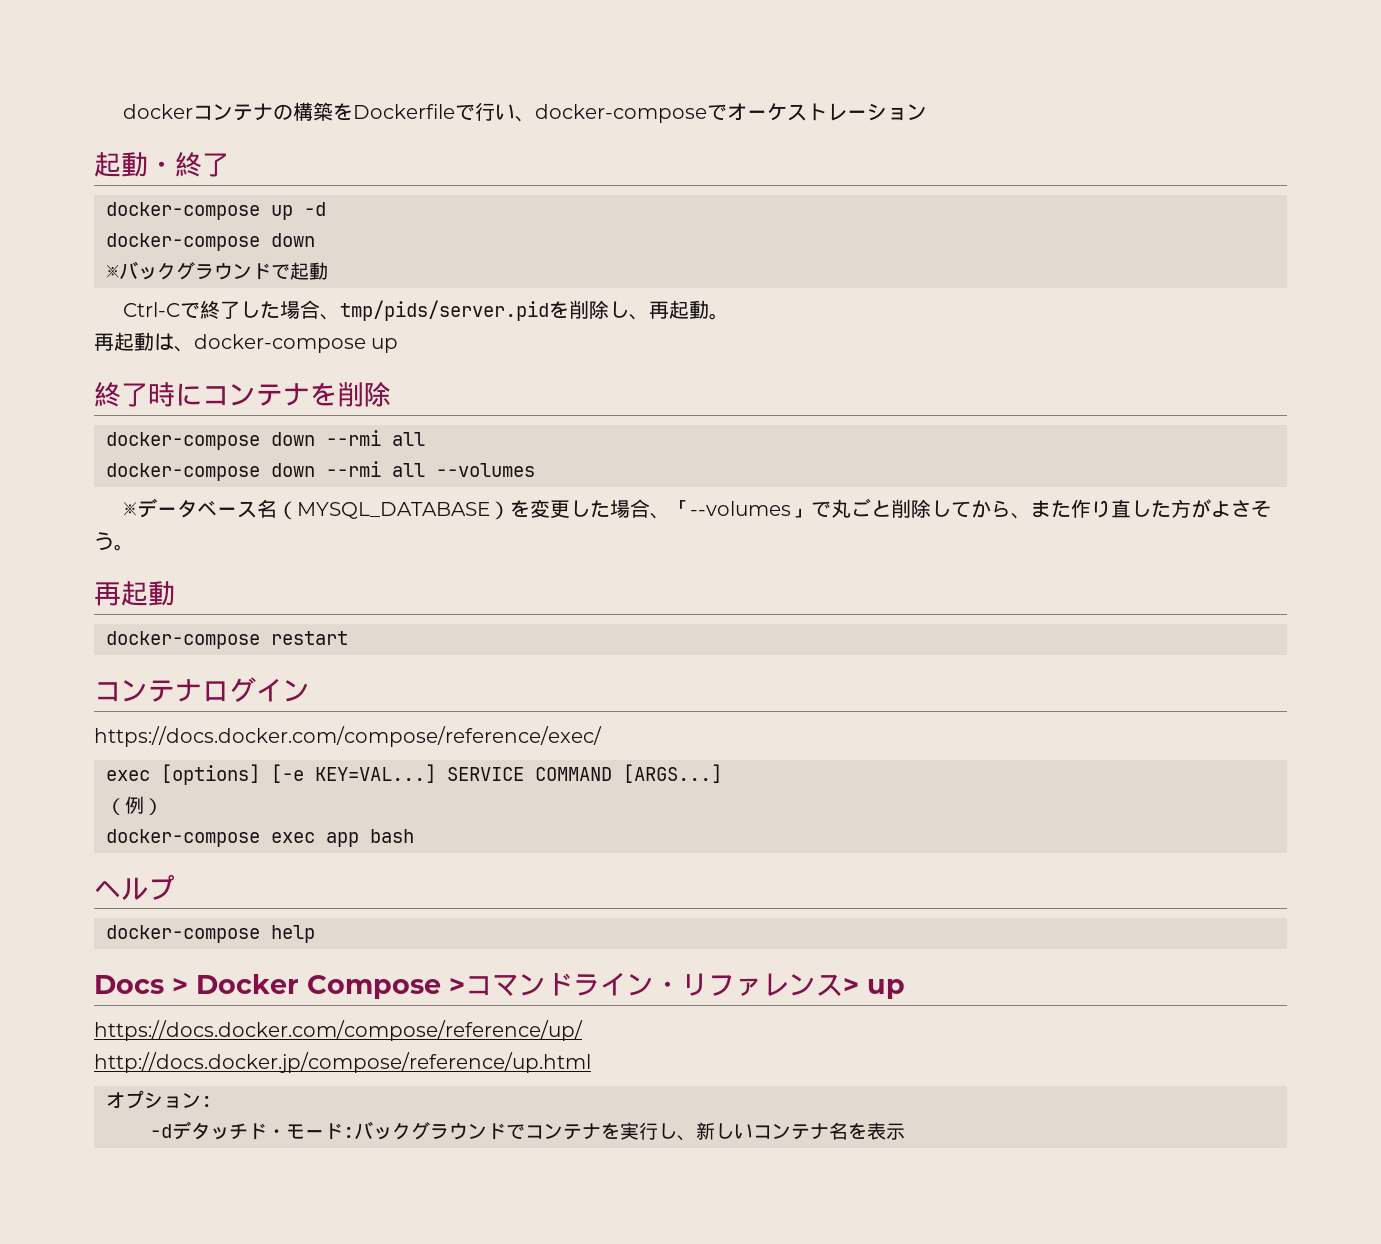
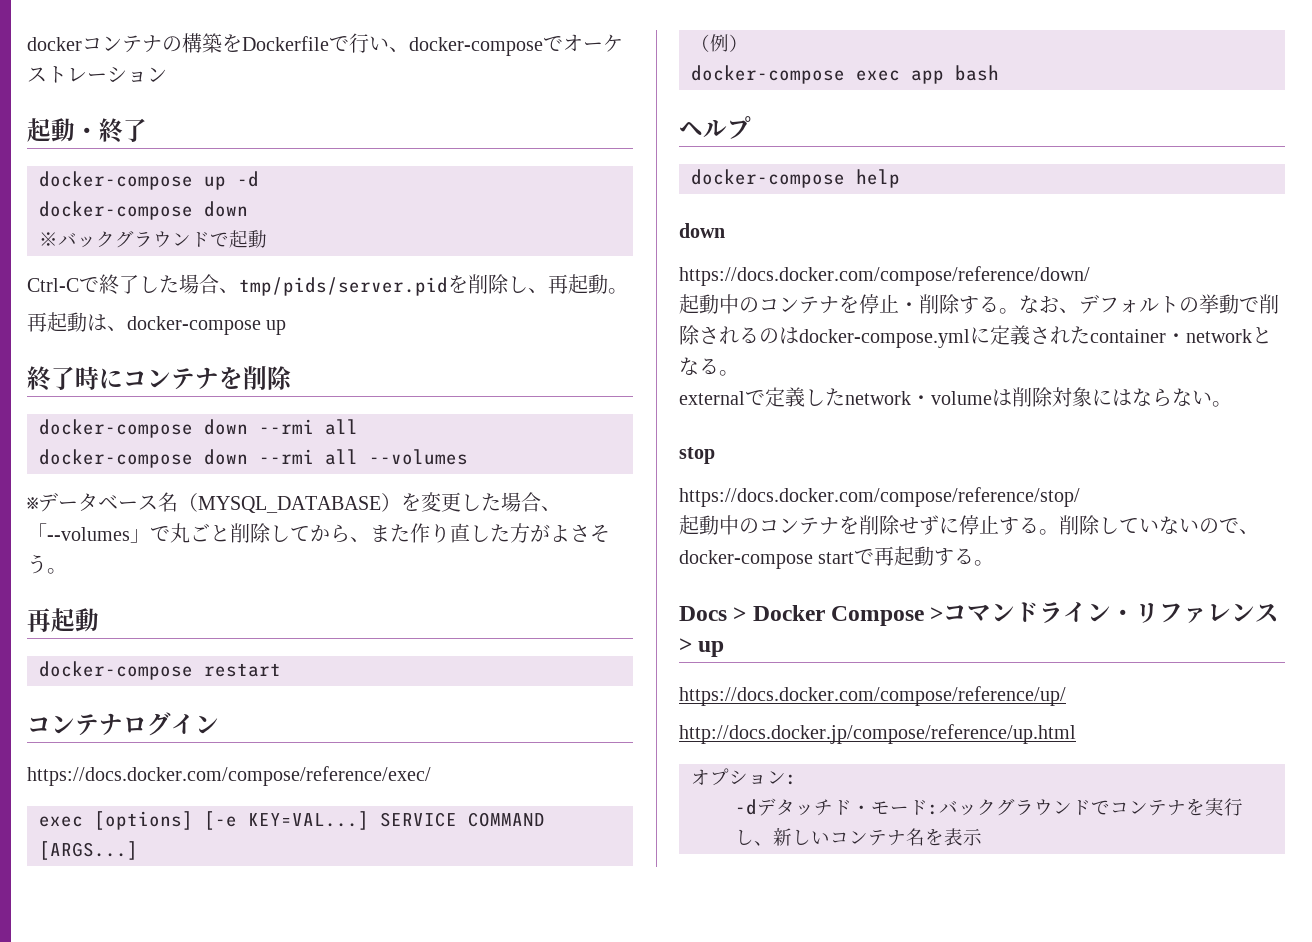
  docker-compose help
+ down
+ https://docs.docker.com/compose/reference/down/
+ 起動中のコンテナを停止・削除する。なお、デフォルトの挙動で削除されるのはdocker-compose.ymlに定義されたcontainer・networkとなる。
+ externalで定義したnetwork・volumeは削除対象にはならない。
+ stop
+ https://docs.docker.com/compose/reference/stop/
+ 起動中のコンテナを削除せずに停止する。削除していないので、docker-compose startで再起動する。

